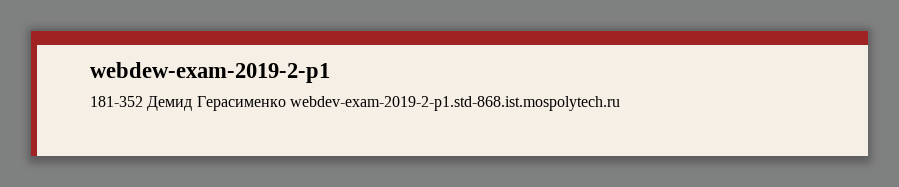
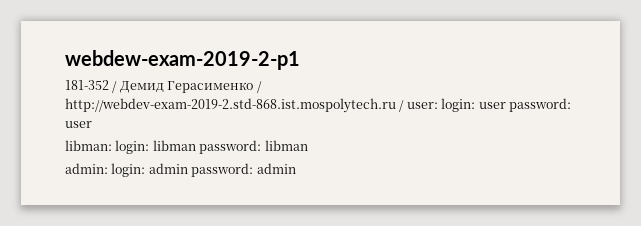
- 181-352 Демид Герасименко webdev-exam-2019-2-p1.std-868.ist.mospolytech.ru
+ 181-352 / Демид Герасименко / http://webdev-exam-2019-2.std-868.ist.mospolytech.ru / user: login: user password: user
+ libman: login: libman password: libman
+ admin: login: admin password: admin

